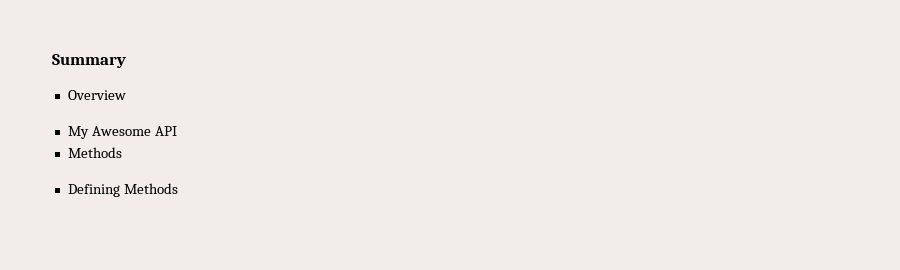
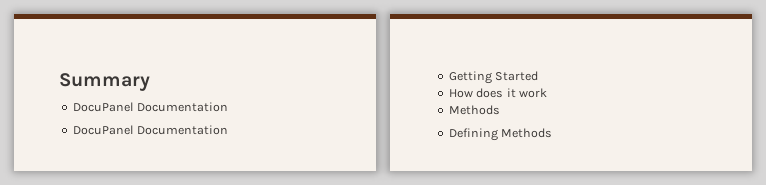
  Summary
- Overview
- My Awesome API
+ DocuPanel Documentation
+ DocuPanel Documentation
+ Getting Started
+ How does it work

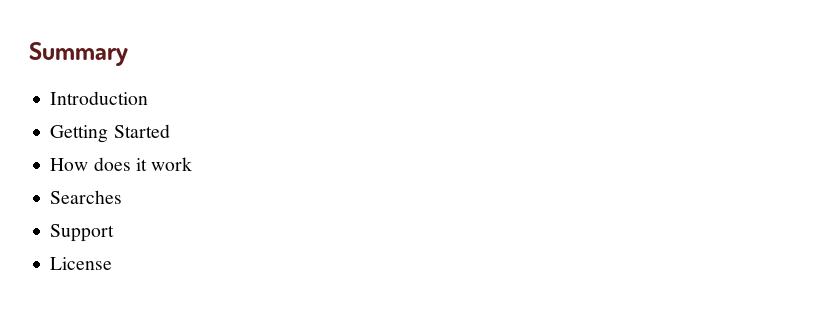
  Summary
- DocuPanel Documentation
- DocuPanel Documentation
+ Introduction
  How does it work
- Methods
- Defining Methods
+ Searches
+ Support
+ License

